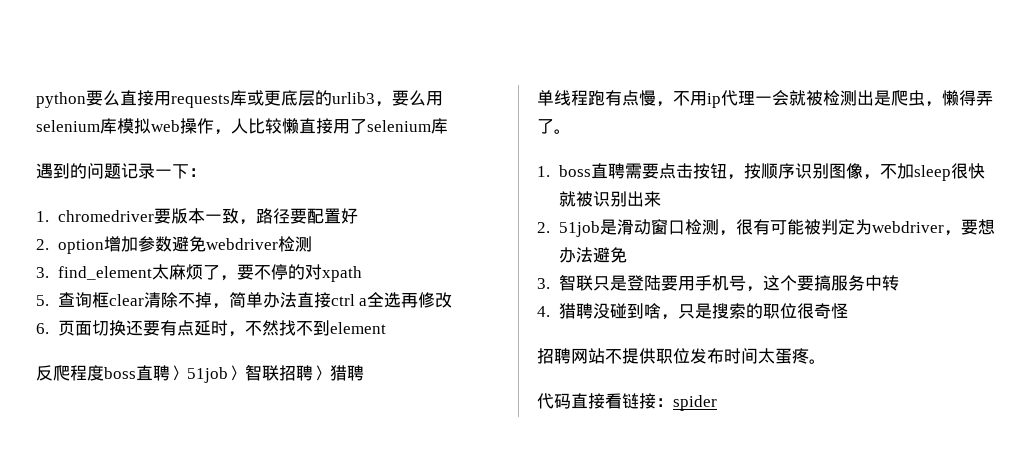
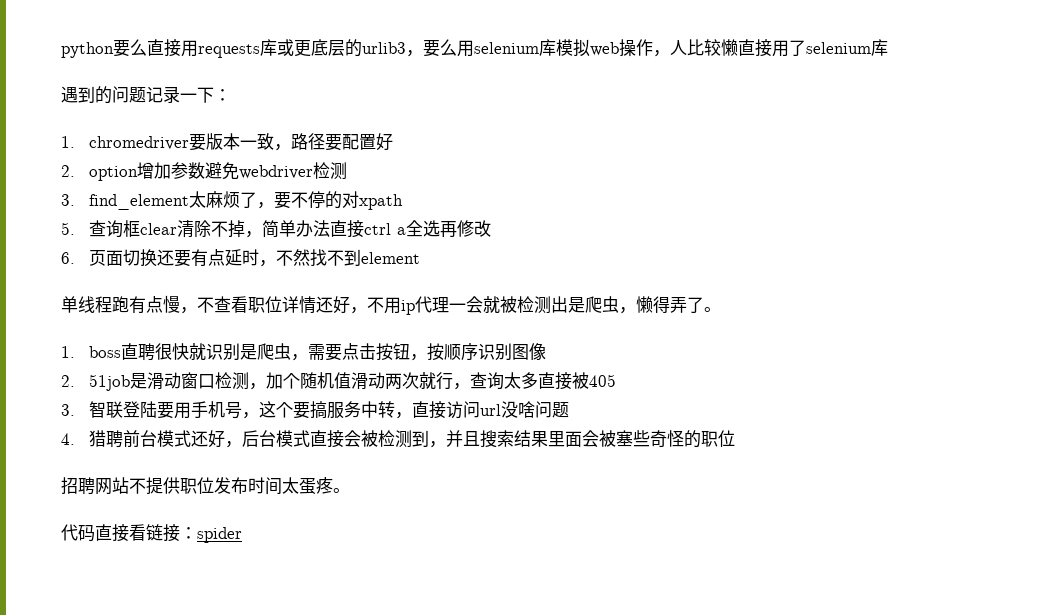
- 反爬程度boss直聘〉51job〉智联招聘〉猎聘
- 单线程跑有点慢，不用ip代理一会就被检测出是爬虫，懒得弄了。
+ 单线程跑有点慢，不查看职位详情还好，不用ip代理一会就被检测出是爬虫，懒得弄了。
- 1. boss直聘需要点击按钮，按顺序识别图像，不加sleep很快就被识别出来
+ 1. boss直聘很快就识别是爬虫，需要点击按钮，按顺序识别图像
- 2. 51job是滑动窗口检测，很有可能被判定为webdriver，要想办法避免
+ 2. 51job是滑动窗口检测，加个随机值滑动两次就行，查询太多直接被405
- 3.智联只是登陆要用手机号，这个要搞服务中转
- 4.猎聘没碰到啥，只是搜索的职位很奇怪
+ 3.智联登陆要用手机号，这个要搞服务中转，直接访问url没啥问题
+ 4.猎聘前台模式还好，后台模式直接会被检测到，并且搜索结果里面会被塞些奇怪的职位

